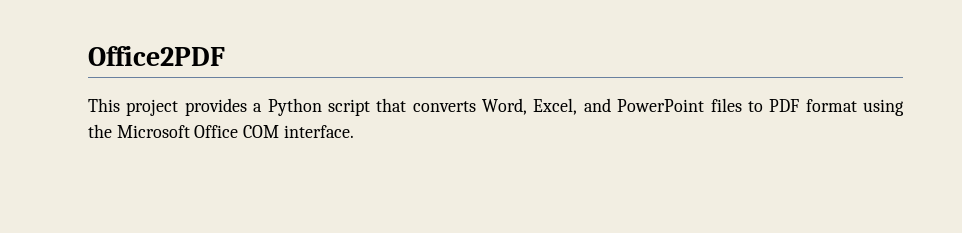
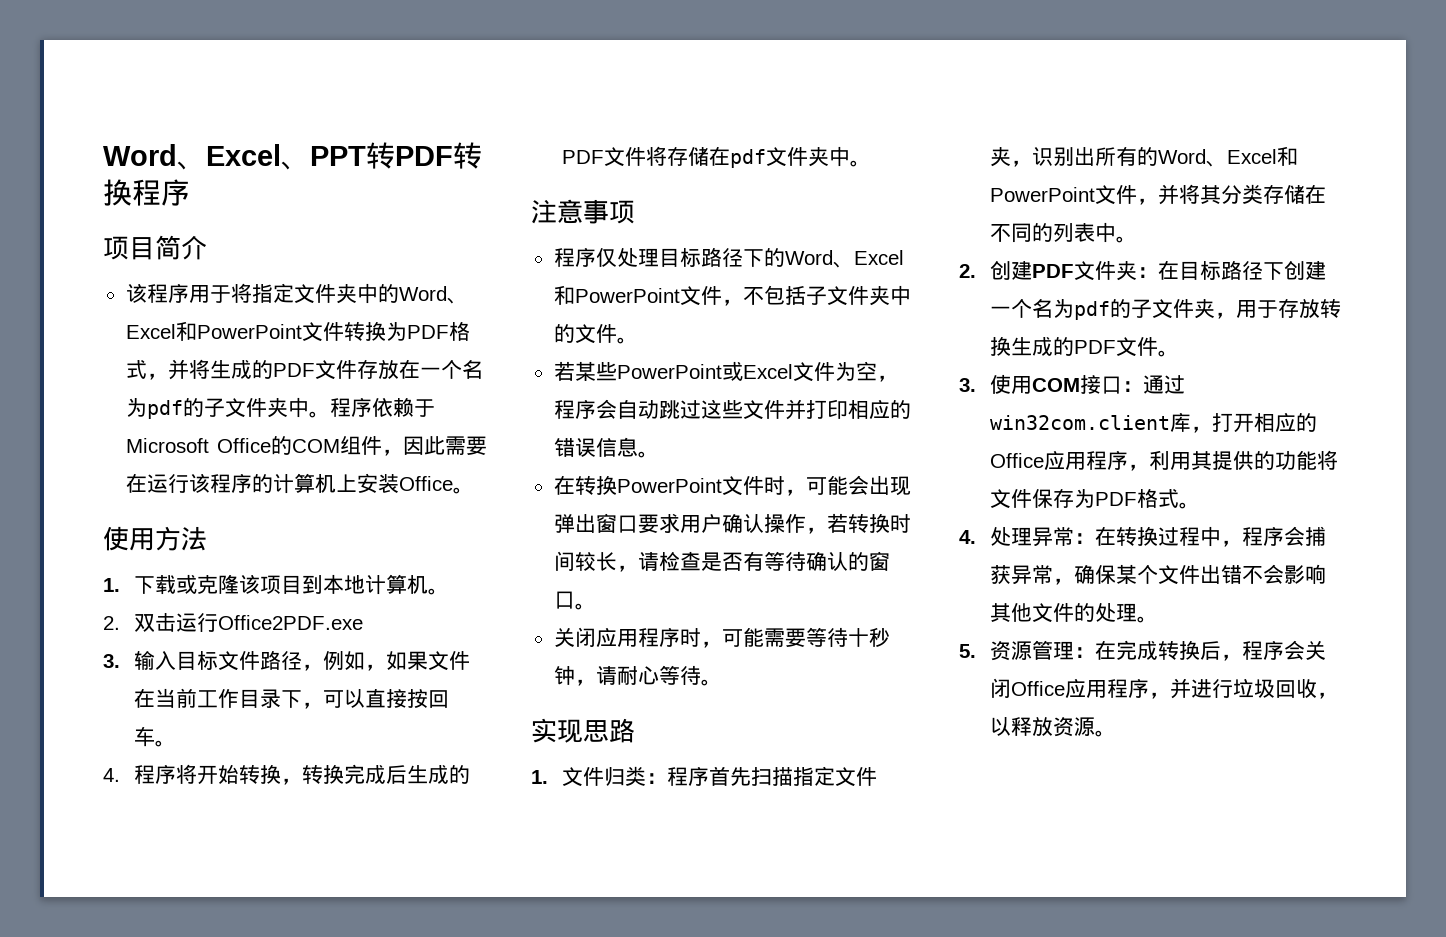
- Office2PDF
- This project provides a Python script that converts Word, Excel, and PowerPoint files to PDF format using the Microsoft Office COM interface.
+ Word、Excel、PPT转PDF转换程序
+ 项目简介
+ 该程序用于将指定文件夹中的Word、Excel和PowerPoint文件转换为PDF格式，并将生成的PDF文件存放在一个名为pdf的子文件夹中。程序依赖于Microsoft Office的COM组件，因此需要在运行该程序的计算机上安装Office。
+ 使用方法
+ 1.下载或克隆该项目到本地计算机。
+ 2.双击运行Office2PDF.exe
+ 3.输入目标文件路径，例如，如果文件在当前工作目录下，可以直接按回车。
+ 4.程序将开始转换，转换完成后生成的PDF文件将存储在pdf文件夹中。
+ 注意事项
+ 程序仅处理目标路径下的Word、Excel和PowerPoint文件，不包括子文件夹中的文件。
+ 若某些PowerPoint或Excel文件为空，程序会自动跳过这些文件并打印相应的错误信息。
+ 在转换PowerPoint文件时，可能会出现弹出窗口要求用户确认操作，若转换时间较长，请检查是否有等待确认的窗口。
+ 关闭应用程序时，可能需要等待十秒钟，请耐心等待。
+ 实现思路
+ 1.文件归类：程序首先扫描指定文件夹，识别出所有的Word、Excel和PowerPoint文件，并将其分类存储在不同的列表中。
+ 2.创建PDF文件夹：在目标路径下创建一个名为pdf的子文件夹，用于存放转换生成的PDF文件。
+ 3.使用COM接口：通过win32com.client库，打开相应的Office应用程序，利用其提供的功能将文件保存为PDF格式。
+ 4.处理异常：在转换过程中，程序会捕获异常，确保某个文件出错不会影响其他文件的处理。
+ 5.资源管理：在完成转换后，程序会关闭Office应用程序，并进行垃圾回收，以释放资源。

